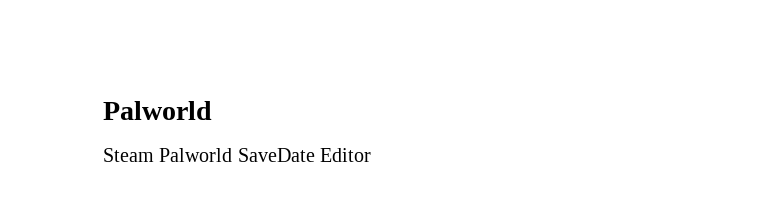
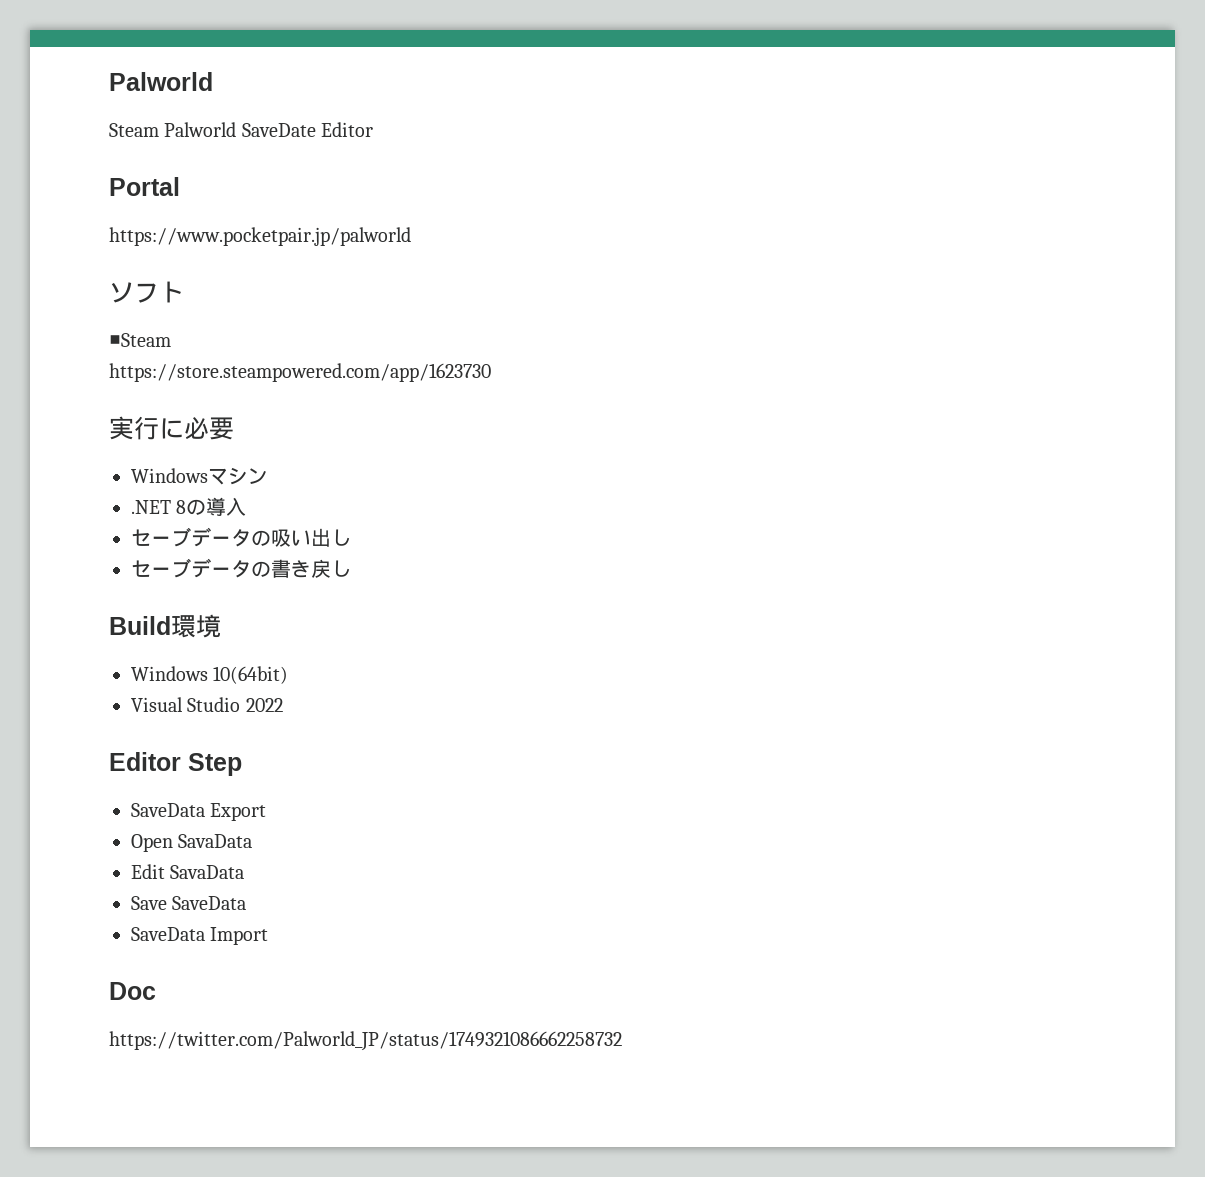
+ Portal
+ https://www.pocketpair.jp/palworld
+ ソフト
+ ■Steam
+ https://store.steampowered.com/app/1623730
+ 実行に必要
+ Windowsマシン
+ .NET 8の導入
+ セーブデータの吸い出し
+ セーブデータの書き戻し
+ Build環境
+ Windows 10(64bit)
+ Visual Studio 2022
+ Editor Step
+ SaveData Export
+ Open SavaData
+ Edit SavaData
+ Save SaveData
+ SaveData Import
+ Doc
+ https://twitter.com/Palworld_JP/status/1749321086662258732

